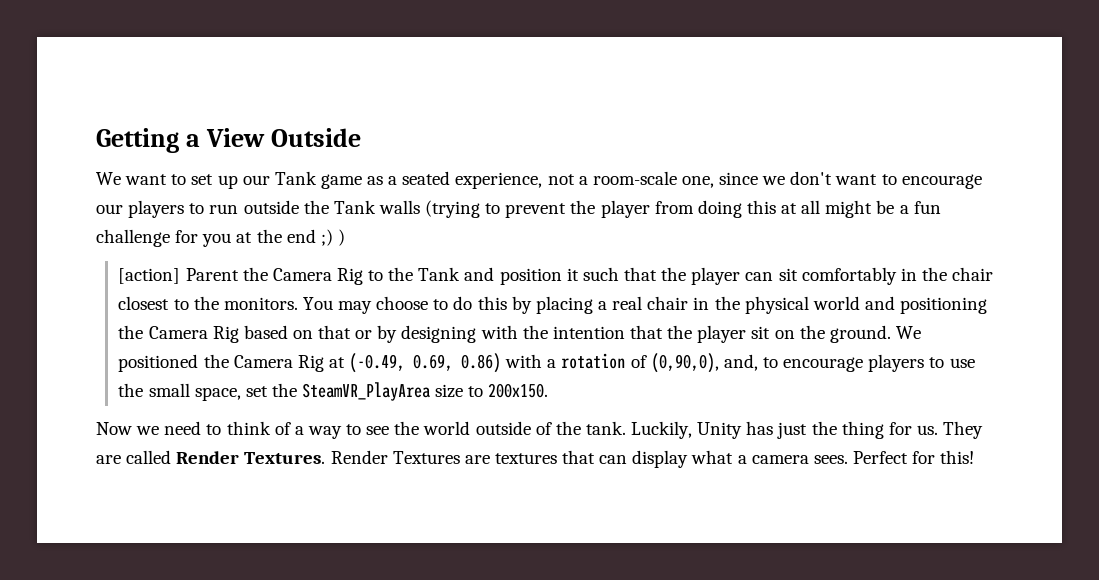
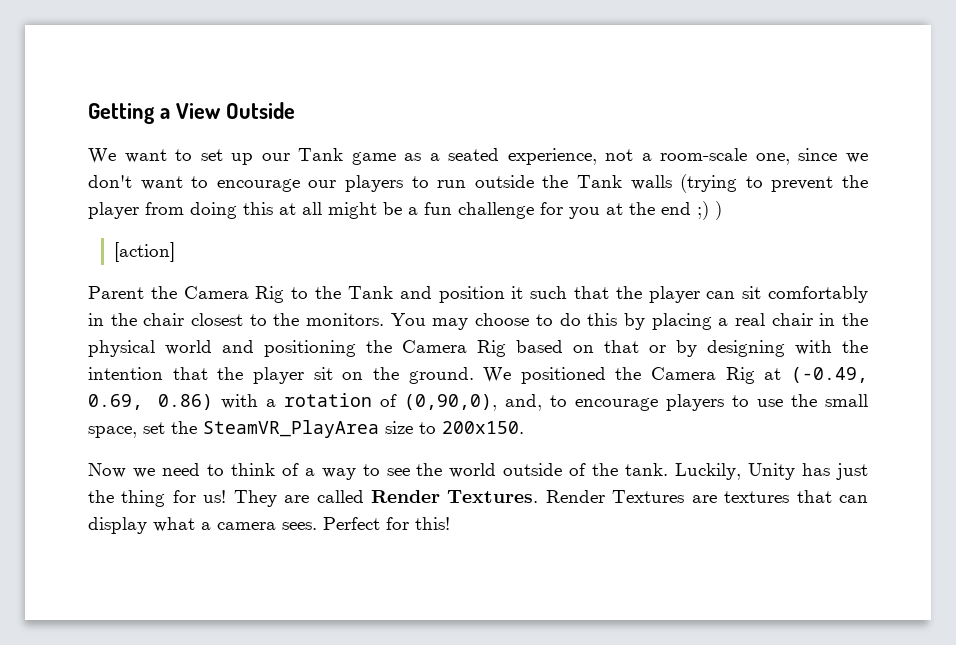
- [action] Parent the Camera Rig to the Tank and position it such that the player can sit comfortably in the chair closest to the monitors.
+ [action]
+ Parent the Camera Rig to the Tank and position it such that the player can sit comfortably in the chair closest to the monitors.
- Luckily, Unity has just the thing for us.
+ Luckily, Unity has just the thing for us!

